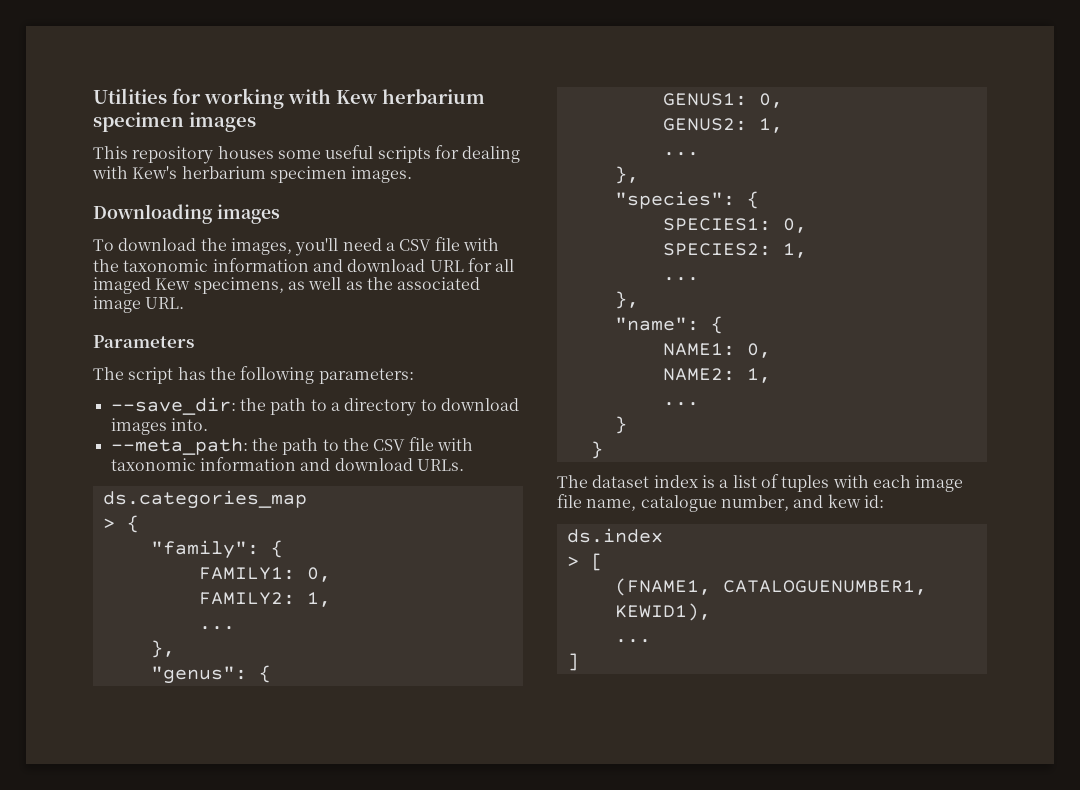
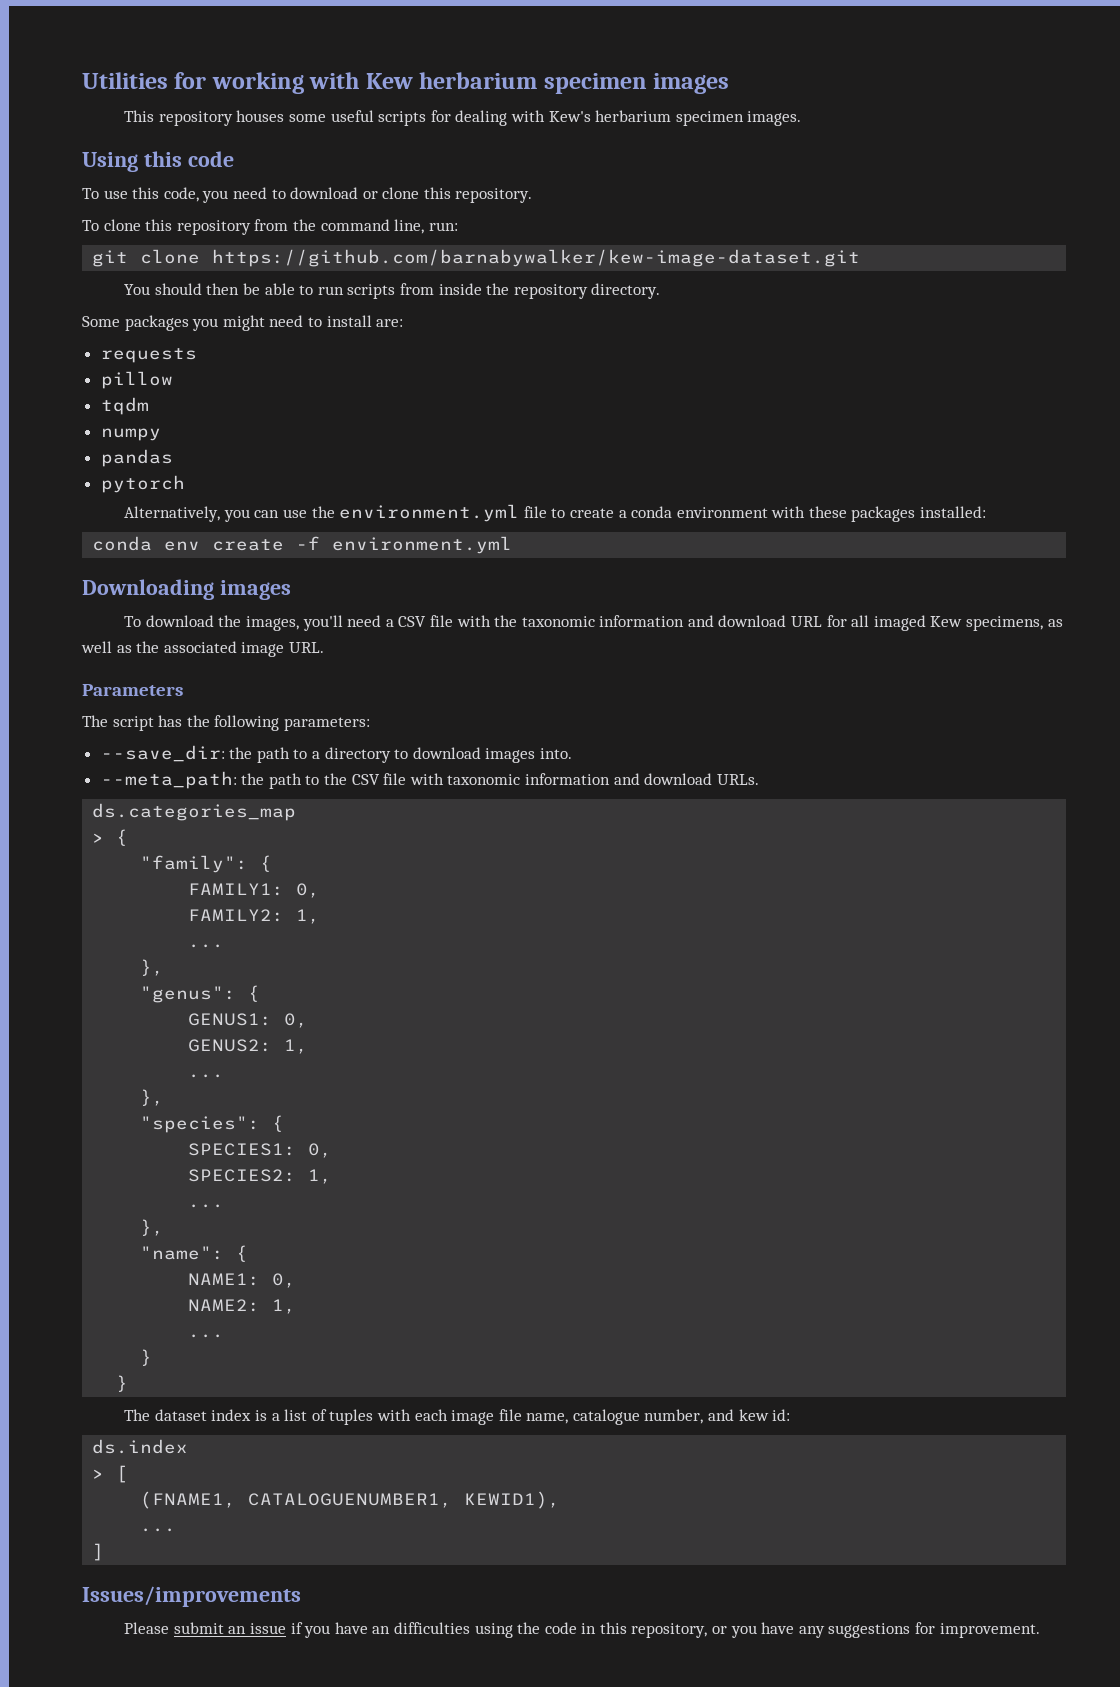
+ Using this code
+ To use this code, you need to download or clone this repository.
+ To clone this repository from the command line, run:
+ git clone https://github.com/barnabywalker/kew-image-dataset.git
+ You should then be able to run scripts from inside the repository directory.
+ Some packages you might need to install are:
+ requests
+ pillow
+ tqdm
+ numpy
+ pandas
+ pytorch
+ Alternatively, you can use the environment.yml file to create a conda environment with these packages installed:
+ conda env create -f environment.yml
+ Issues/improvements
+ Please submit an issue if you have an difficulties using the code in this repository, or you have any suggestions for improvement.

